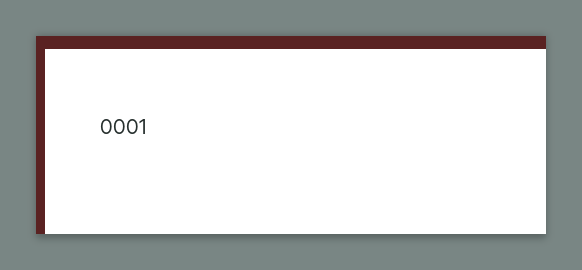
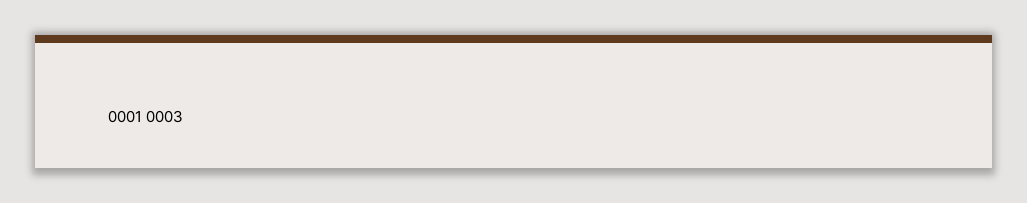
- 0001
+ 0001 0003

